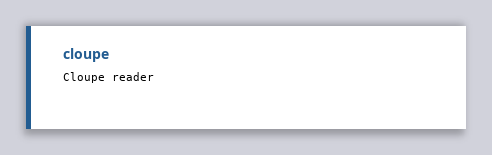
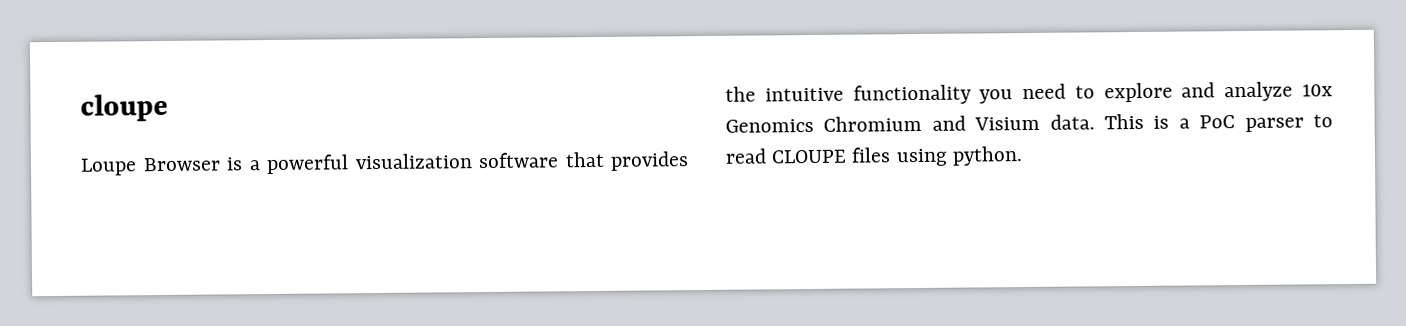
- Cloupe reader
+ Loupe Browser is a powerful visualization software that provides the intuitive functionality you need to explore and analyze 10x Genomics Chromium and Visium data. This is a PoC parser to read CLOUPE files using python.

